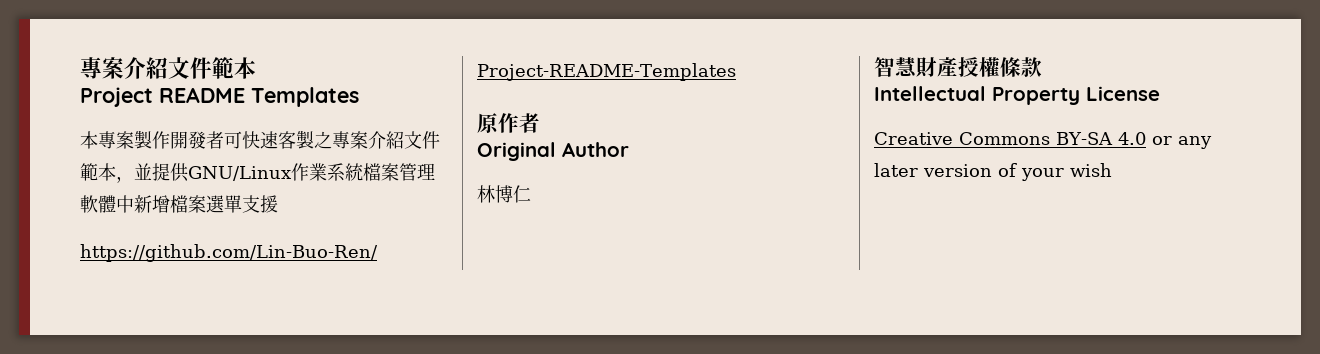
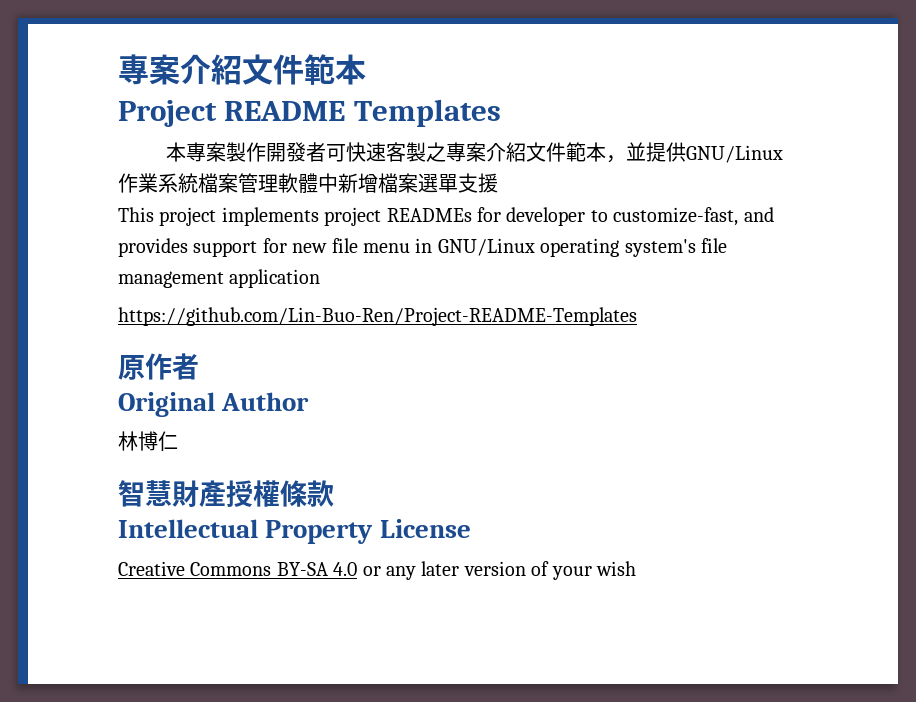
+ This project implements project READMEs for developer to customize-fast, and provides support for new file menu in GNU/Linux operating system's file management application

